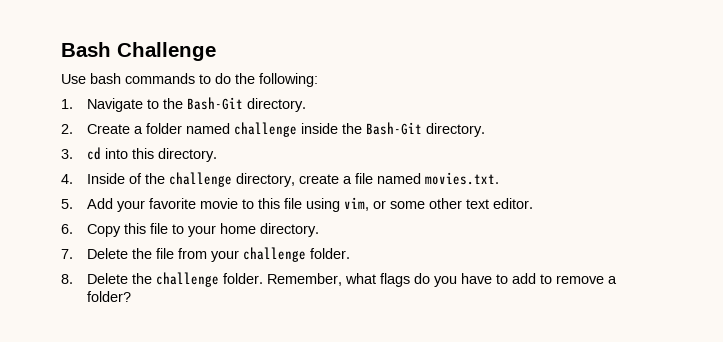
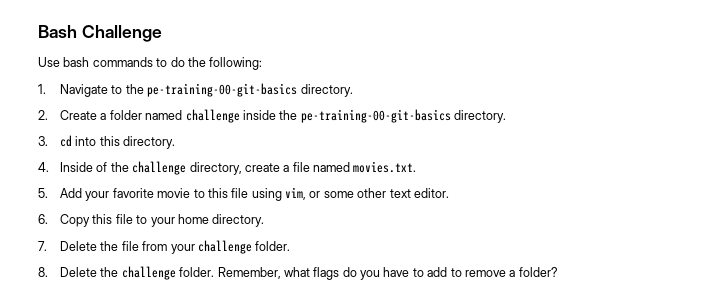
- 1. Navigate to the Bash-Git directory.
+ 1. Navigate to the pe-training-00-git-basics directory.
- 2. Create a folder named challenge inside the Bash-Git directory.
+ 2. Create a folder named challenge inside the pe-training-00-git-basics directory.

